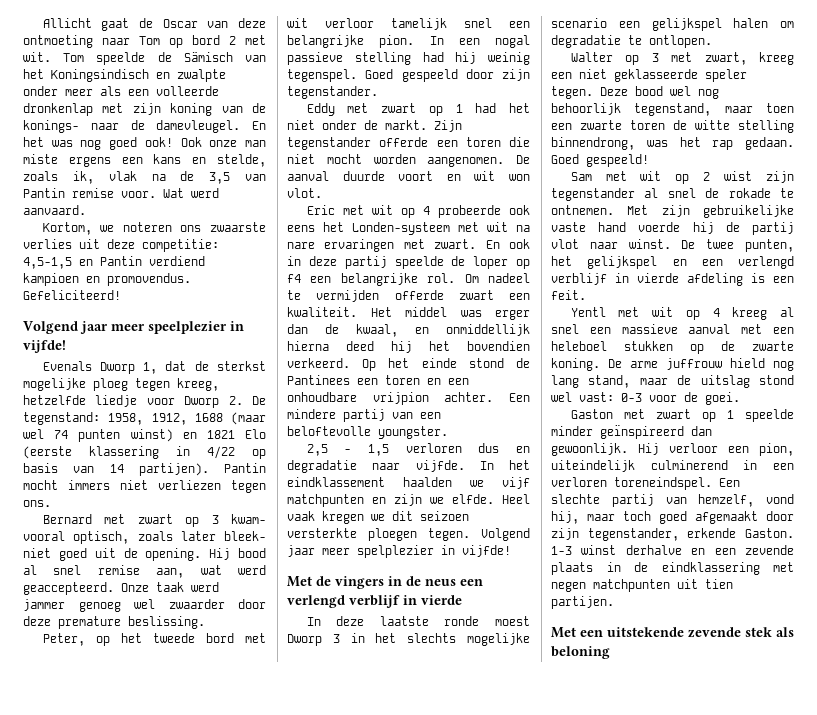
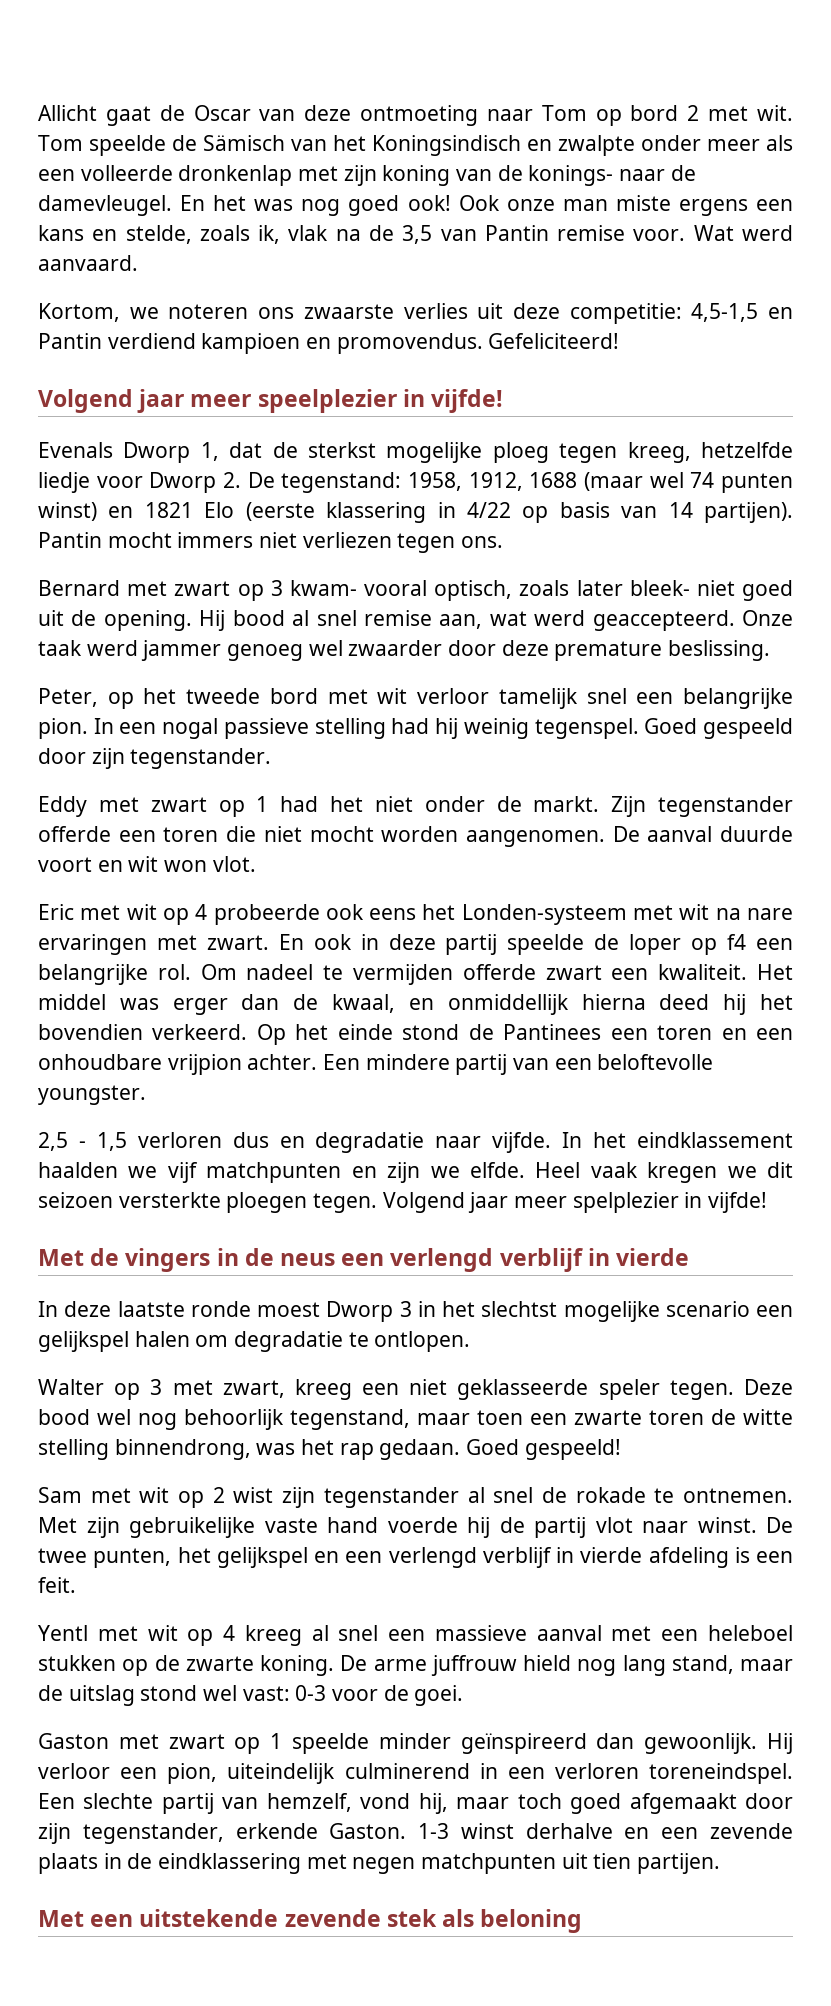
- In deze laatste ronde moest Dworp 3 in het slechts mogelijke scenario een gelijkspel halen om degradatie te ontlopen.
+ In deze laatste ronde moest Dworp 3 in het slechtst mogelijke scenario een gelijkspel halen om degradatie te ontlopen.

